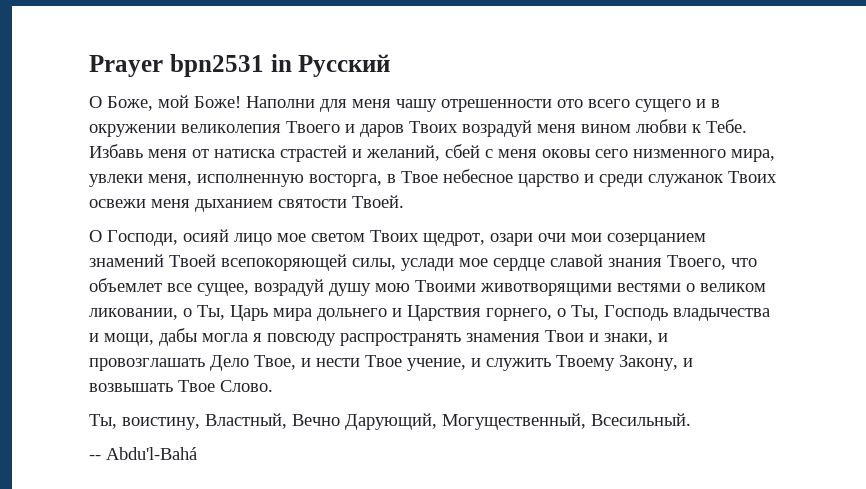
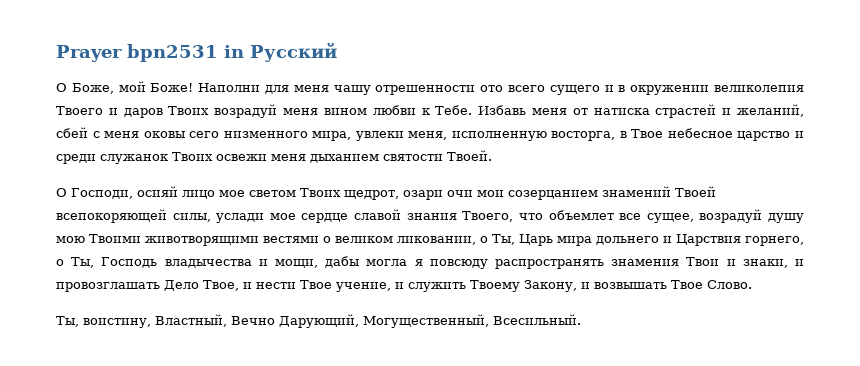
- -- Abdu'l-Bahá

